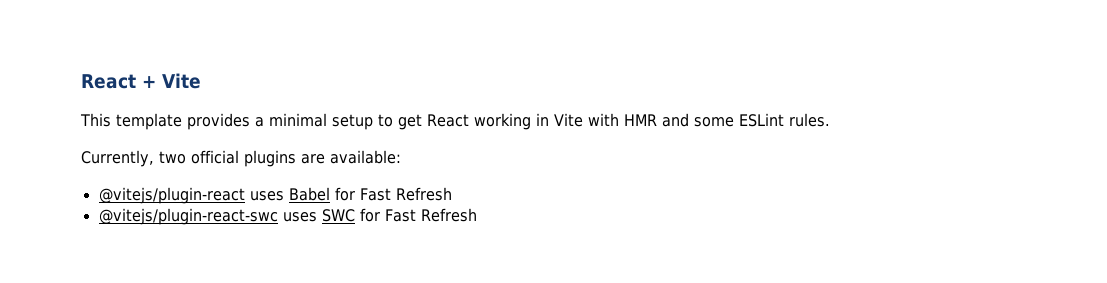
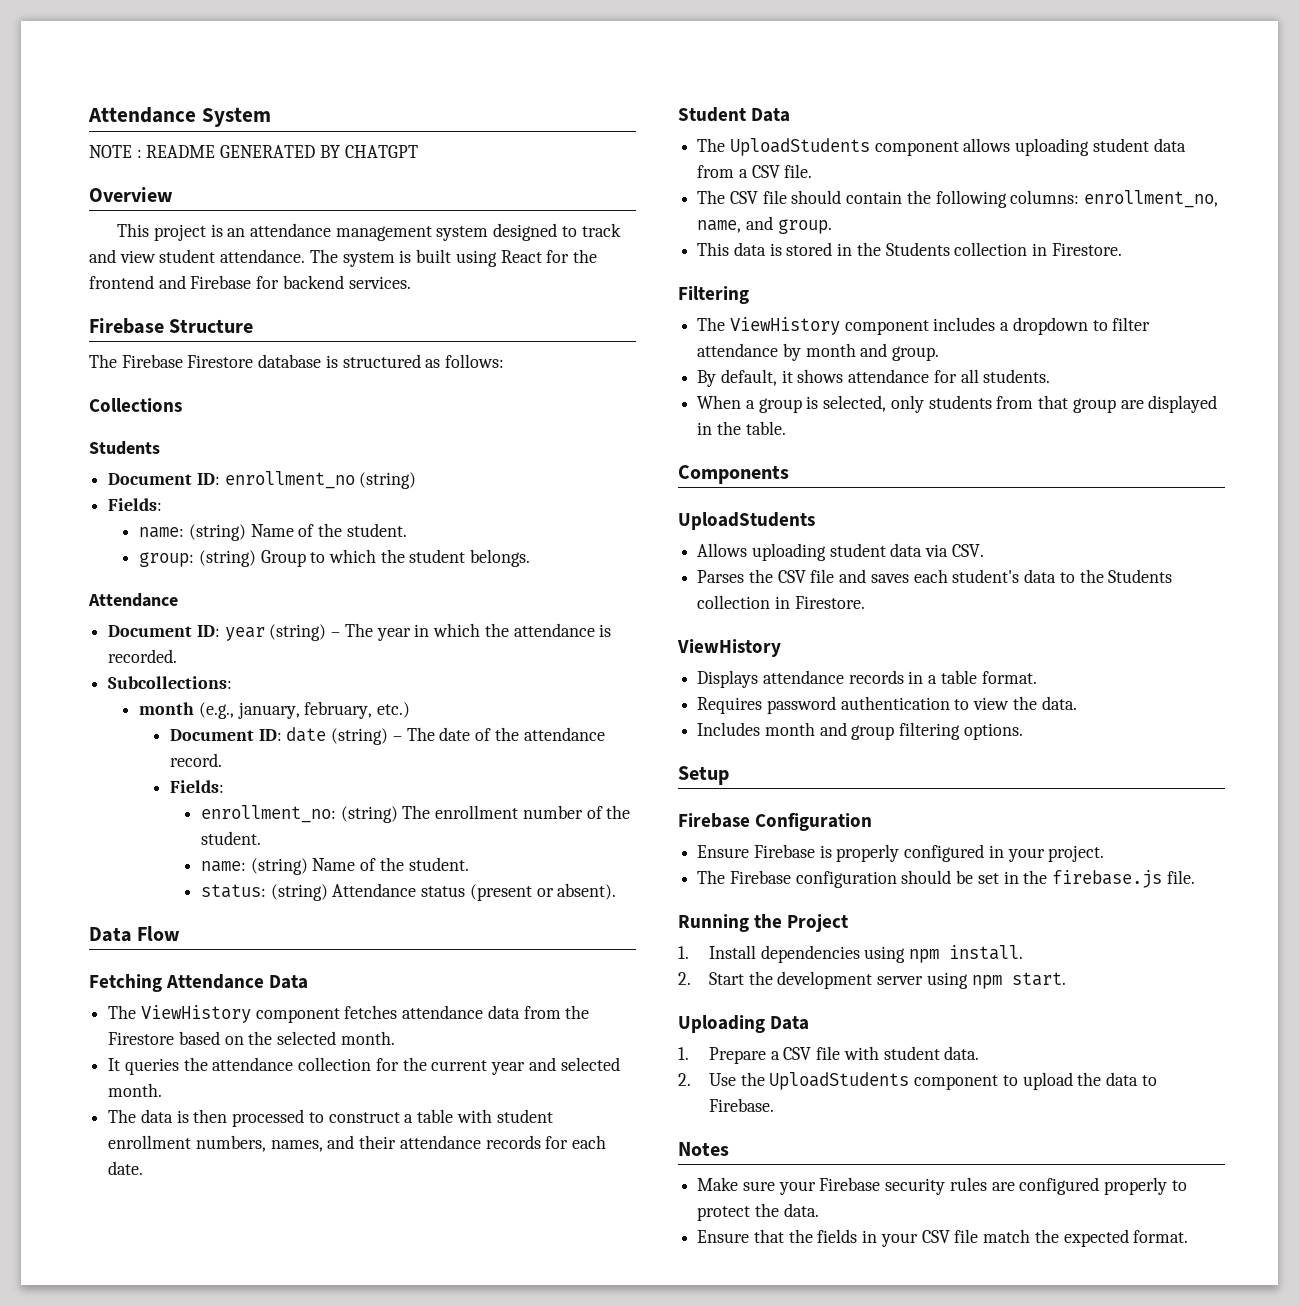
- React + Vite
- This template provides a minimal setup to get React working in Vite with HMR and some ESLint rules.
- Currently, two official plugins are available:
- @vitejs/plugin-react uses Babel for Fast Refresh
- @vitejs/plugin-react-swc uses SWC for Fast Refresh
+ Attendance System
+ NOTE : README GENERATED BY CHATGPT
+ Overview
+ This project is an attendance management system designed to track and view student attendance. The system is built using React for the frontend and Firebase for backend services.
+ Firebase Structure
+ The Firebase Firestore database is structured as follows:
+ Collections
+ Students
+ Document ID: enrollment_no (string)
+ Fields:
+ name: (string) Name of the student.
+ group: (string) Group to which the student belongs.
+ Attendance
+ Document ID: year (string) – The year in which the attendance is recorded.
+ Subcollections:
+ month (e.g., january, february, etc.)
+ Document ID: date (string) – The date of the attendance record.
+ Fields:
+ enrollment_no: (string) The enrollment number of the student.
+ name: (string) Name of the student.
+ status: (string) Attendance status (present or absent).
+ Data Flow
+ Fetching Attendance Data
+ The ViewHistory component fetches attendance data from the Firestore based on the selected month.
+ It queries the attendance collection for the current year and selected month.
+ The data is then processed to construct a table with student enrollment numbers, names, and their attendance records for each date.
+ Student Data
+ The UploadStudents component allows uploading student data from a CSV file.
+ The CSV file should contain the following columns: enrollment_no, name, and group.
+ This data is stored in the Students collection in Firestore.
+ Filtering
+ The ViewHistory component includes a dropdown to filter attendance by month and group.
+ By default, it shows attendance for all students.
+ When a group is selected, only students from that group are displayed in the table.
+ Components
+ UploadStudents
+ Allows uploading student data via CSV.
+ Parses the CSV file and saves each student's data to the Students collection in Firestore.
+ ViewHistory
+ Displays attendance records in a table format.
+ Requires password authentication to view the data.
+ Includes month and group filtering options.
+ Setup
+ Firebase Configuration
+ Ensure Firebase is properly configured in your project.
+ The Firebase configuration should be set in the firebase.js file.
+ Running the Project
+ 1. Install dependencies using npm install.
+ 2. Start the development server using npm start.
+ Uploading Data
+ 1. Prepare a CSV file with student data.
+ 2. Use the UploadStudents component to upload the data to Firebase.
+ Notes
+ Make sure your Firebase security rules are configured properly to protect the data.
+ Ensure that the fields in your CSV file match the expected format.

